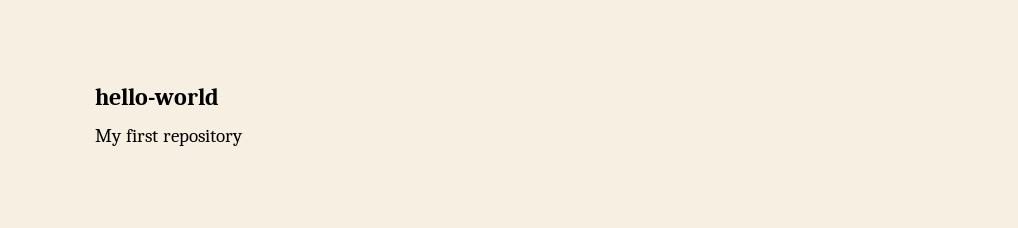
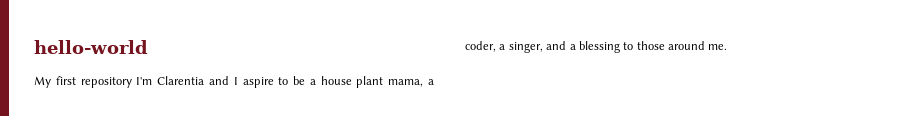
- My first repository
+ My first repository I'm Clarentia and I aspire to be a house plant mama, a coder, a singer, and a blessing to those around me.

